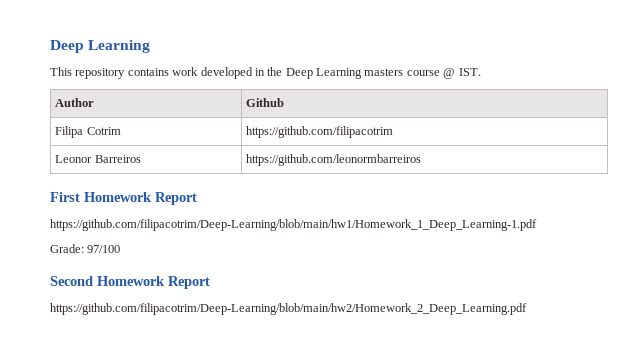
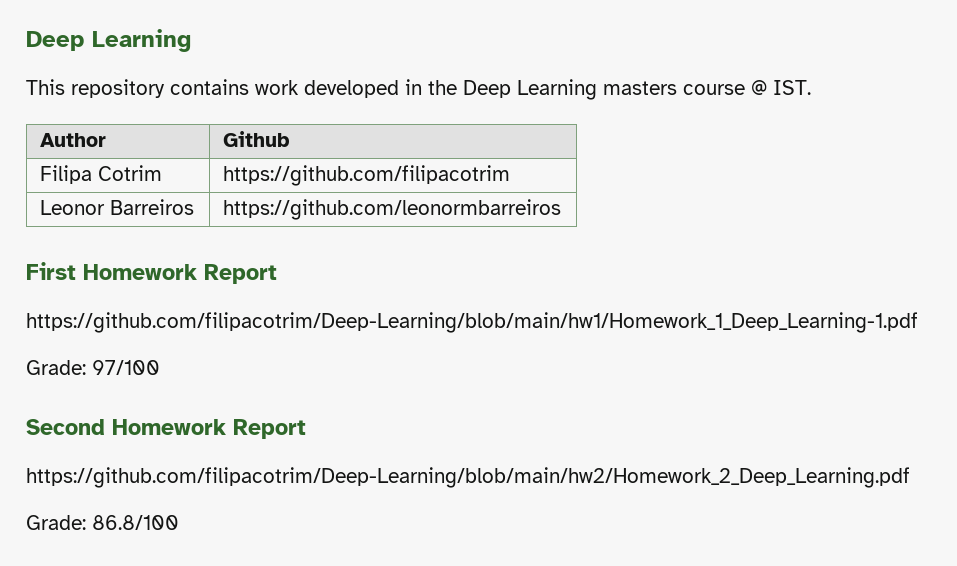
+ Grade: 86.8/100

